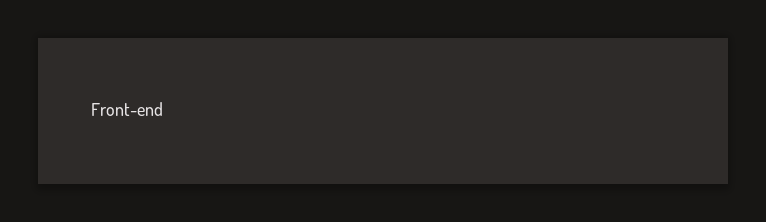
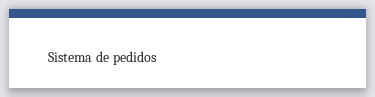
- Front-end
+ Sistema de pedidos

